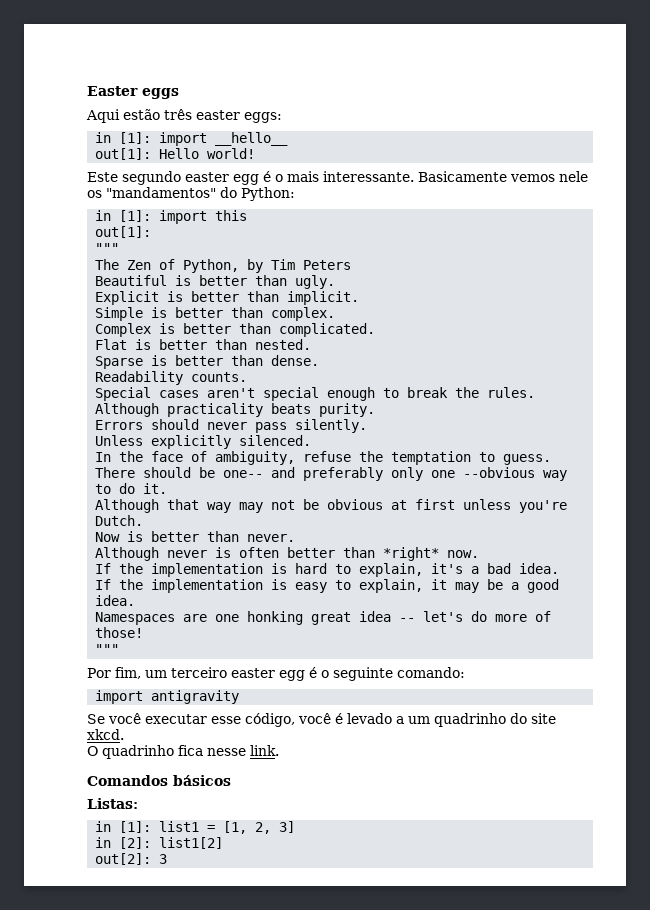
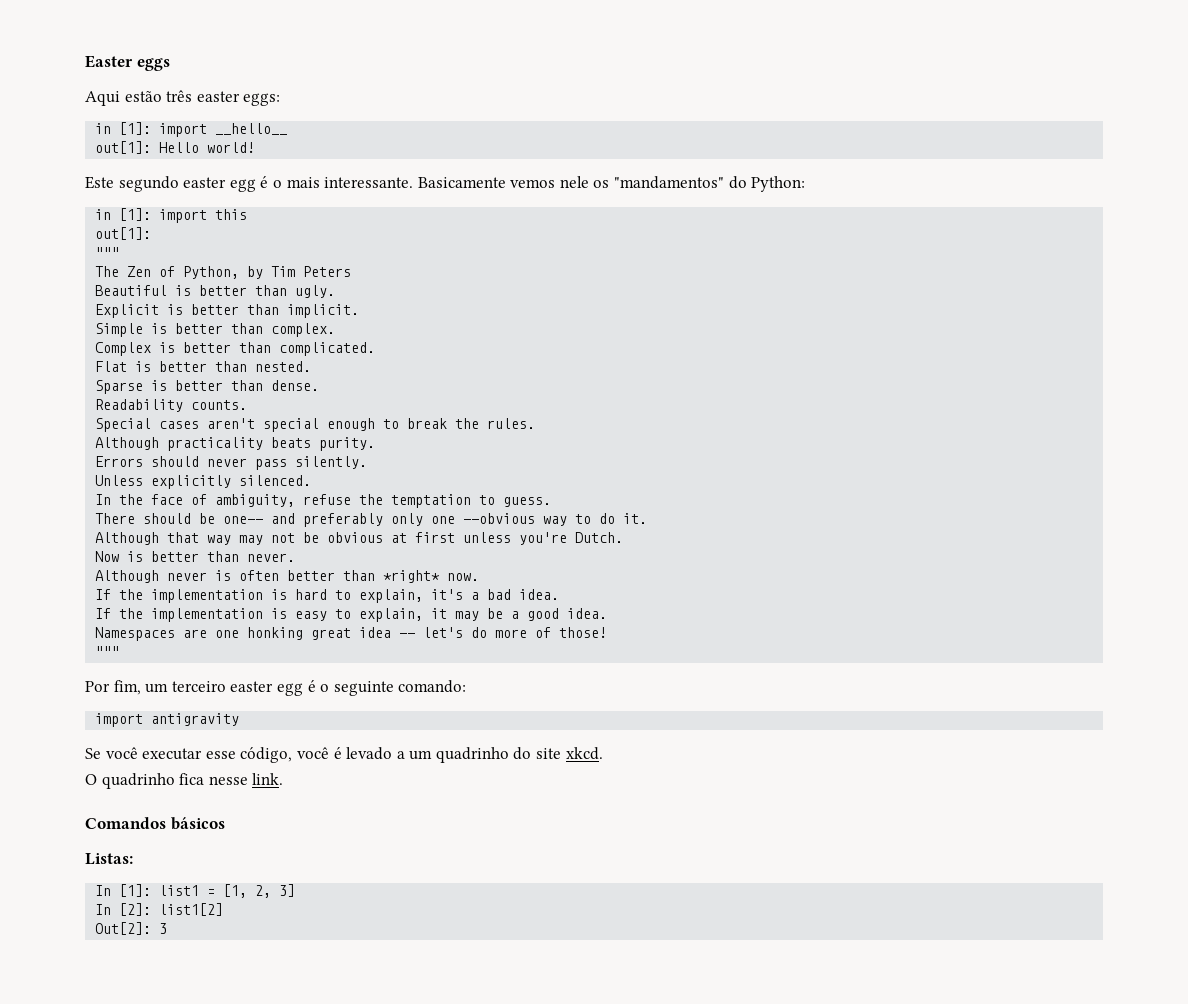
- in [1]: list1 = [1, 2, 3]
+ In [1]: list1 = [1, 2, 3]
- in [2]: list1[2]
+ In [2]: list1[2]
- out[2]: 3
+ Out[2]: 3

